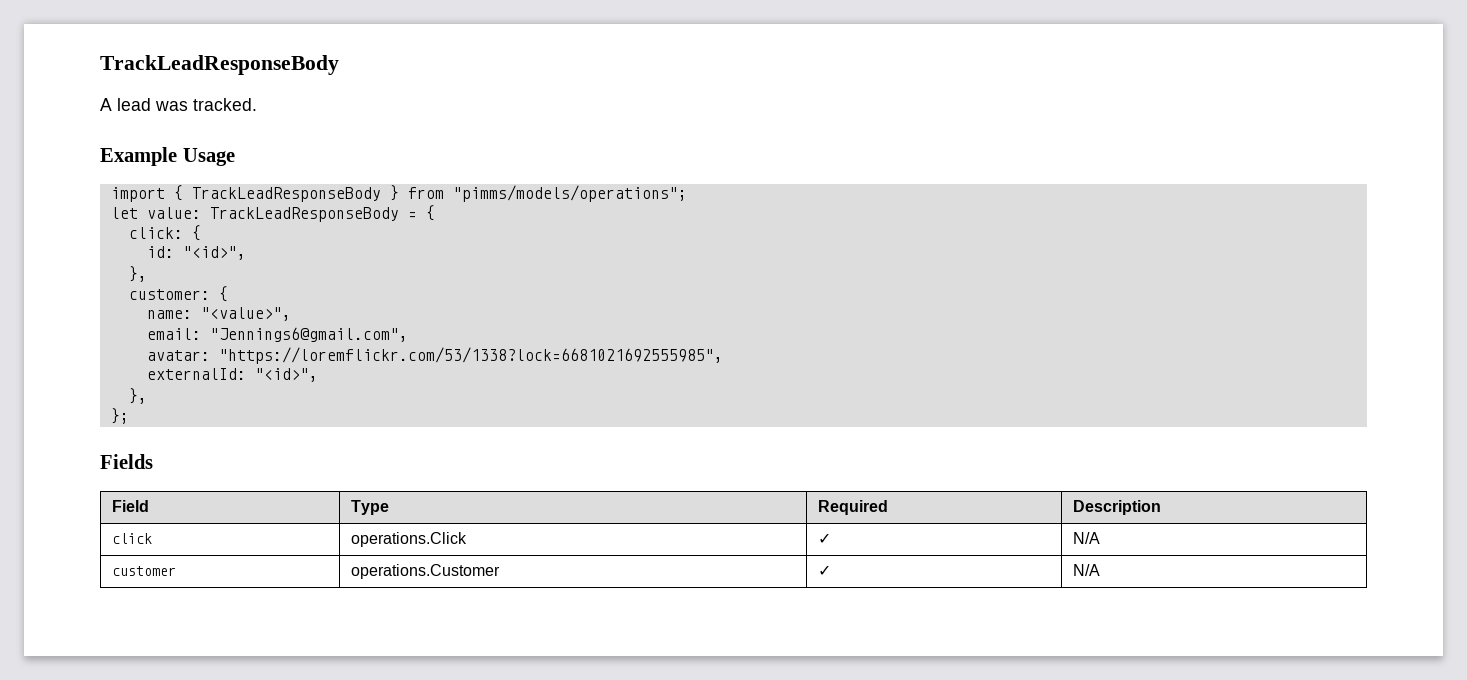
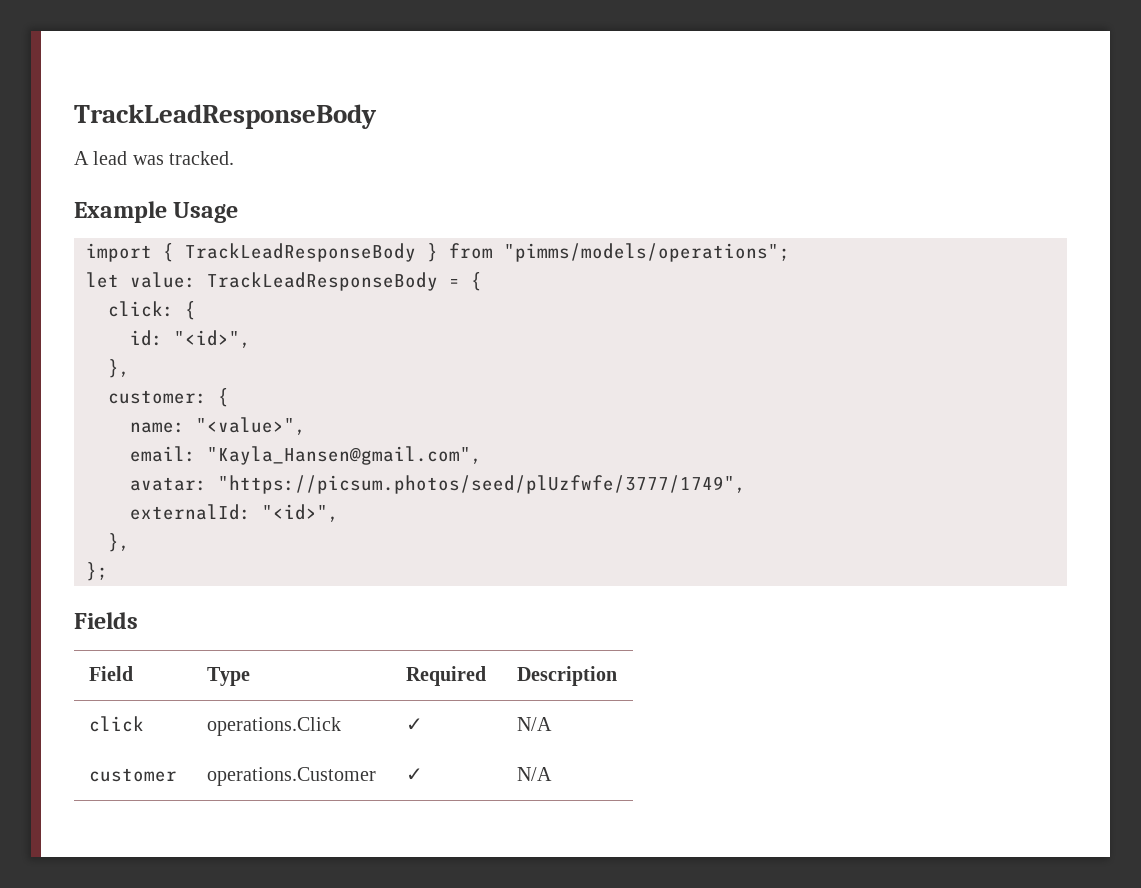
- email: "Jennings6@gmail.com",
+ email: "Kayla_Hansen@gmail.com",
- avatar: "https://loremflickr.com/53/1338?lock=6681021692555985",
+ avatar: "https://picsum.photos/seed/plUzfwfe/3777/1749",

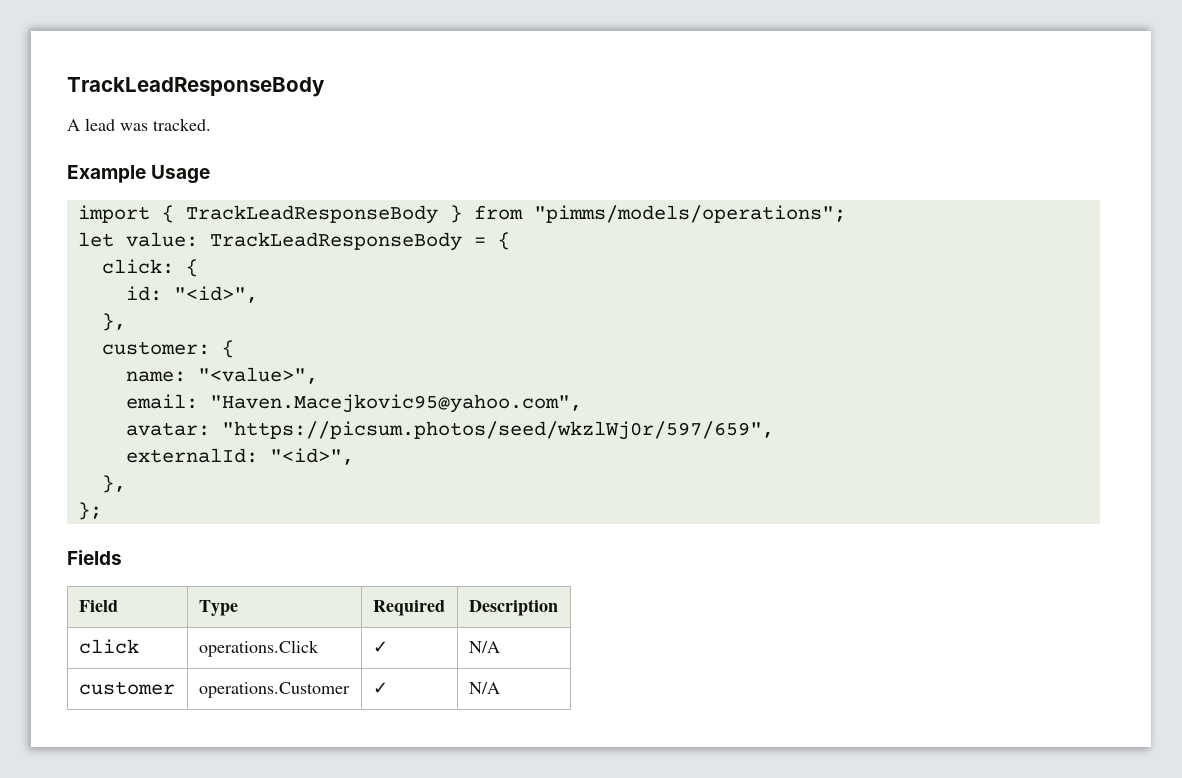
- email: "Kayla_Hansen@gmail.com",
+ email: "Haven.Macejkovic95@yahoo.com",
- avatar: "https://picsum.photos/seed/plUzfwfe/3777/1749",
+ avatar: "https://picsum.photos/seed/wkzlWj0r/597/659",

